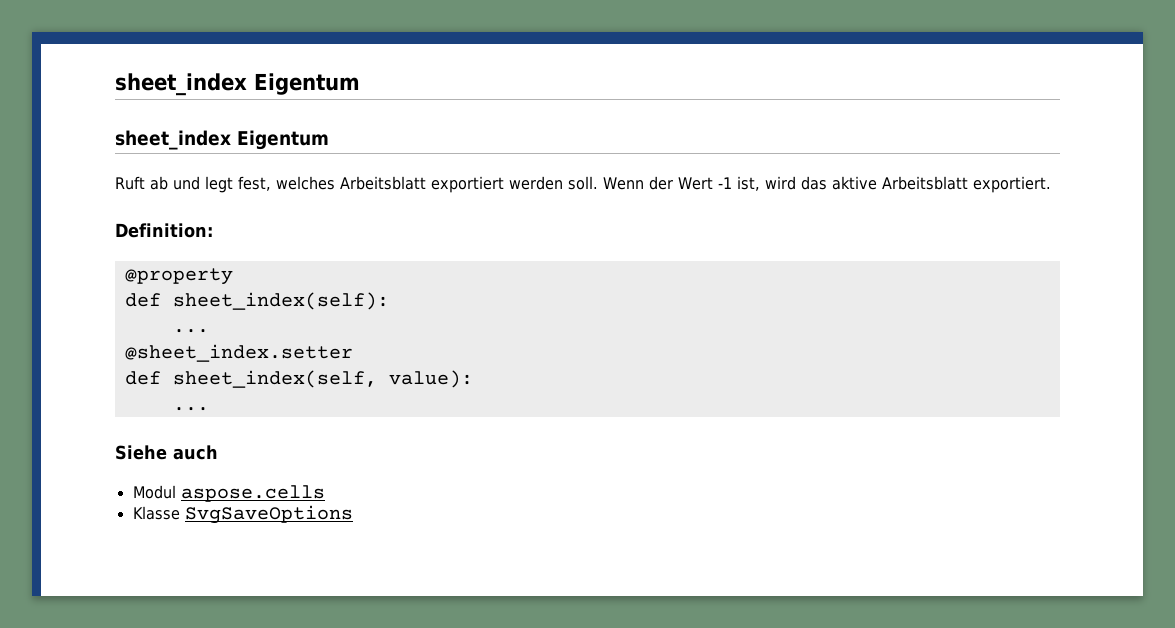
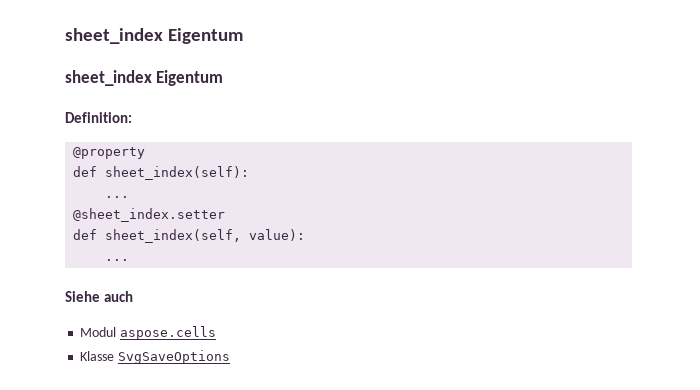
- Ruft ab und legt fest, welches Arbeitsblatt exportiert werden soll. Wenn der Wert -1 ist, wird das aktive Arbeitsblatt exportiert.

